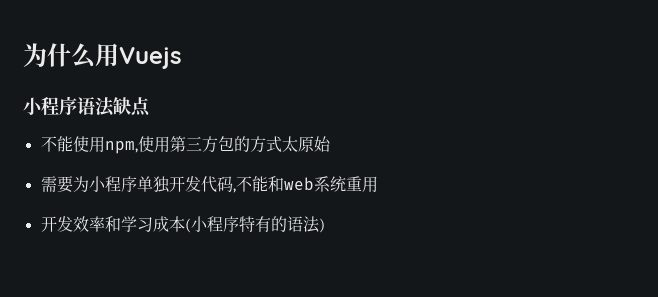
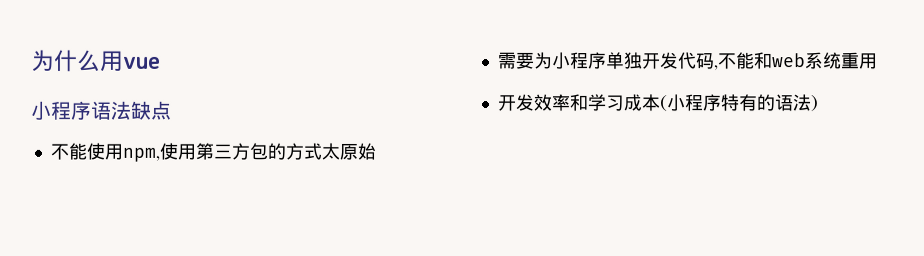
- 为什么用Vuejs
+ 为什么用vue

